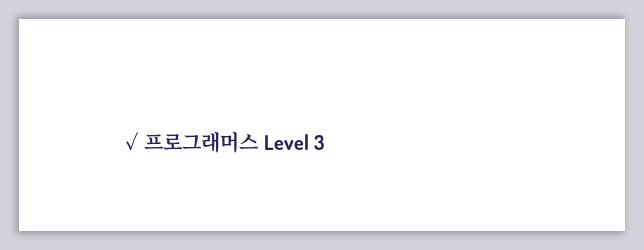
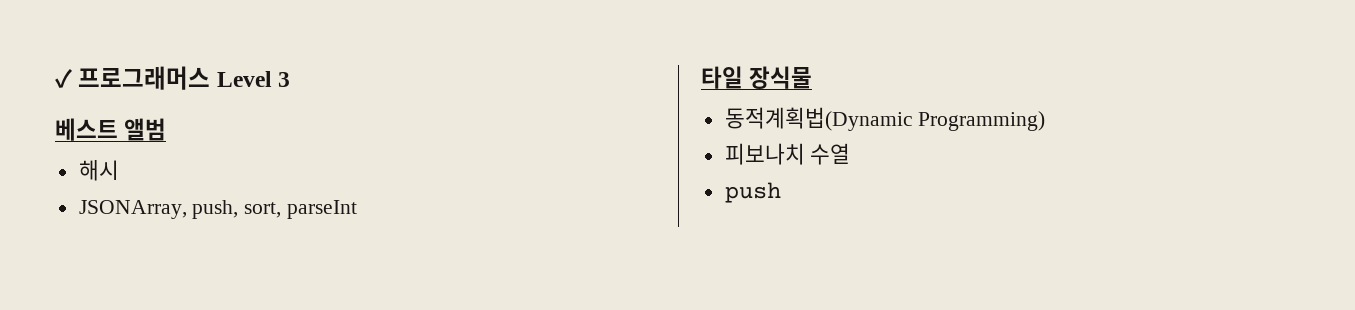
+ 베스트 앨범
+ 해시
+ JSONArray, push, sort, parseInt
+ 타일 장식물
+ 동적계획법(Dynamic Programming)
+ 피보나치 수열
+ push

